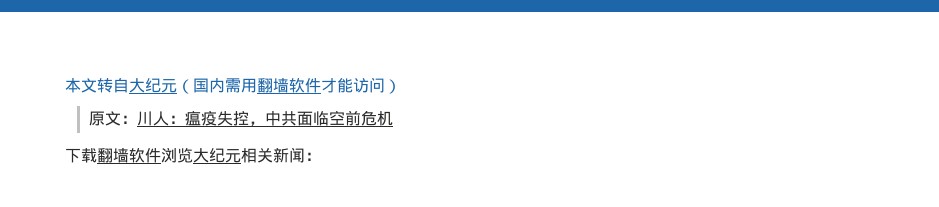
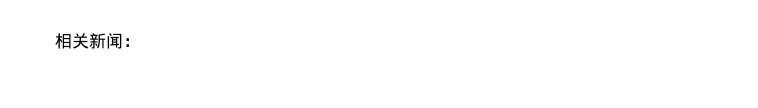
- 本文转自大纪元（国内需用翻墙软件才能访问）
- 原文：川人：瘟疫失控，中共面临空前危机
- 下载翻墙软件浏览大纪元相关新闻：
+ 相关新闻：

